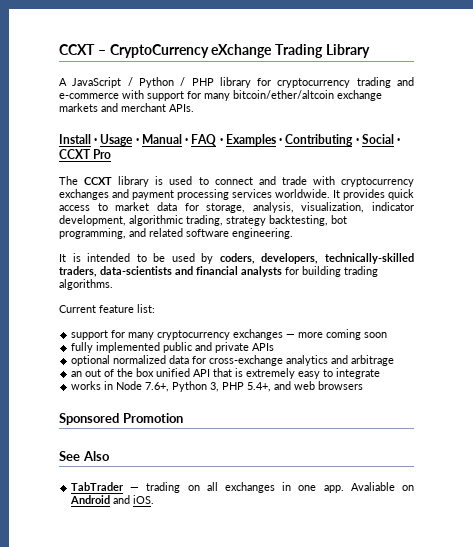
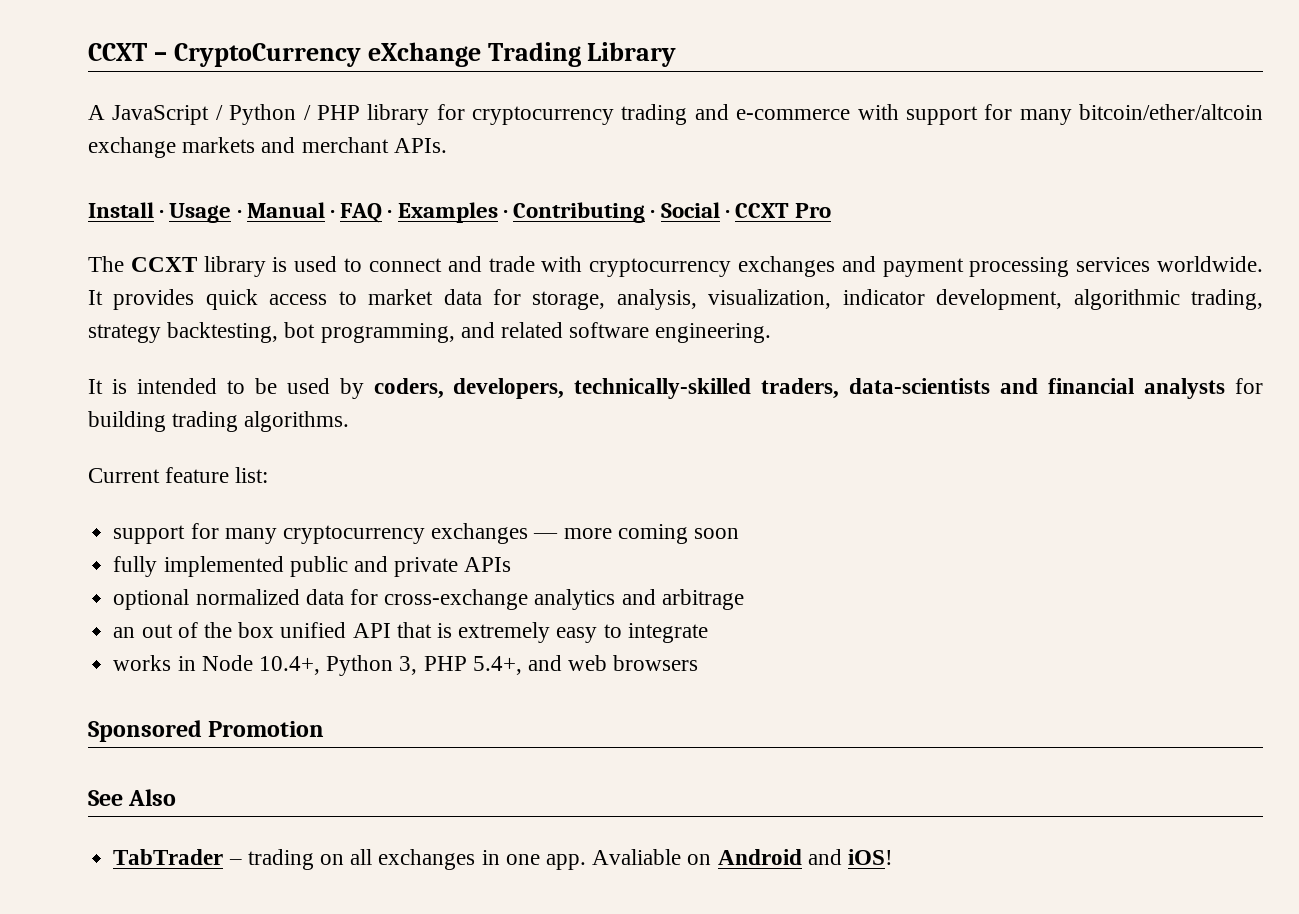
- works in Node 7.6+, Python 3, PHP 5.4+, and web browsers
+ works in Node 10.4+, Python 3, PHP 5.4+, and web browsers
- TabTrader — trading on all exchanges in one app.
+ TabTrader – trading on all exchanges in one app.
- Avaliable on Android and iOS.
+ Avaliable on Android and iOS!

